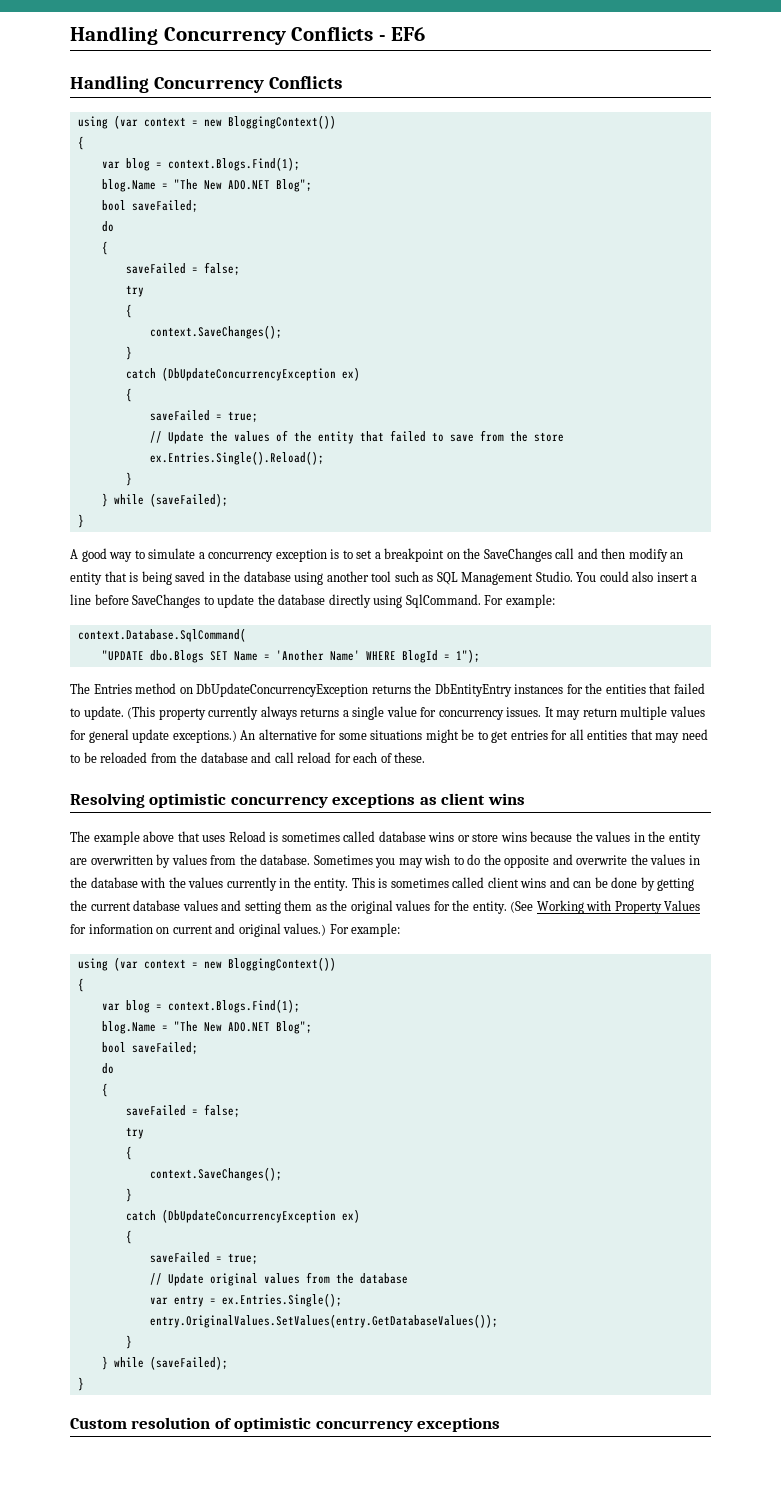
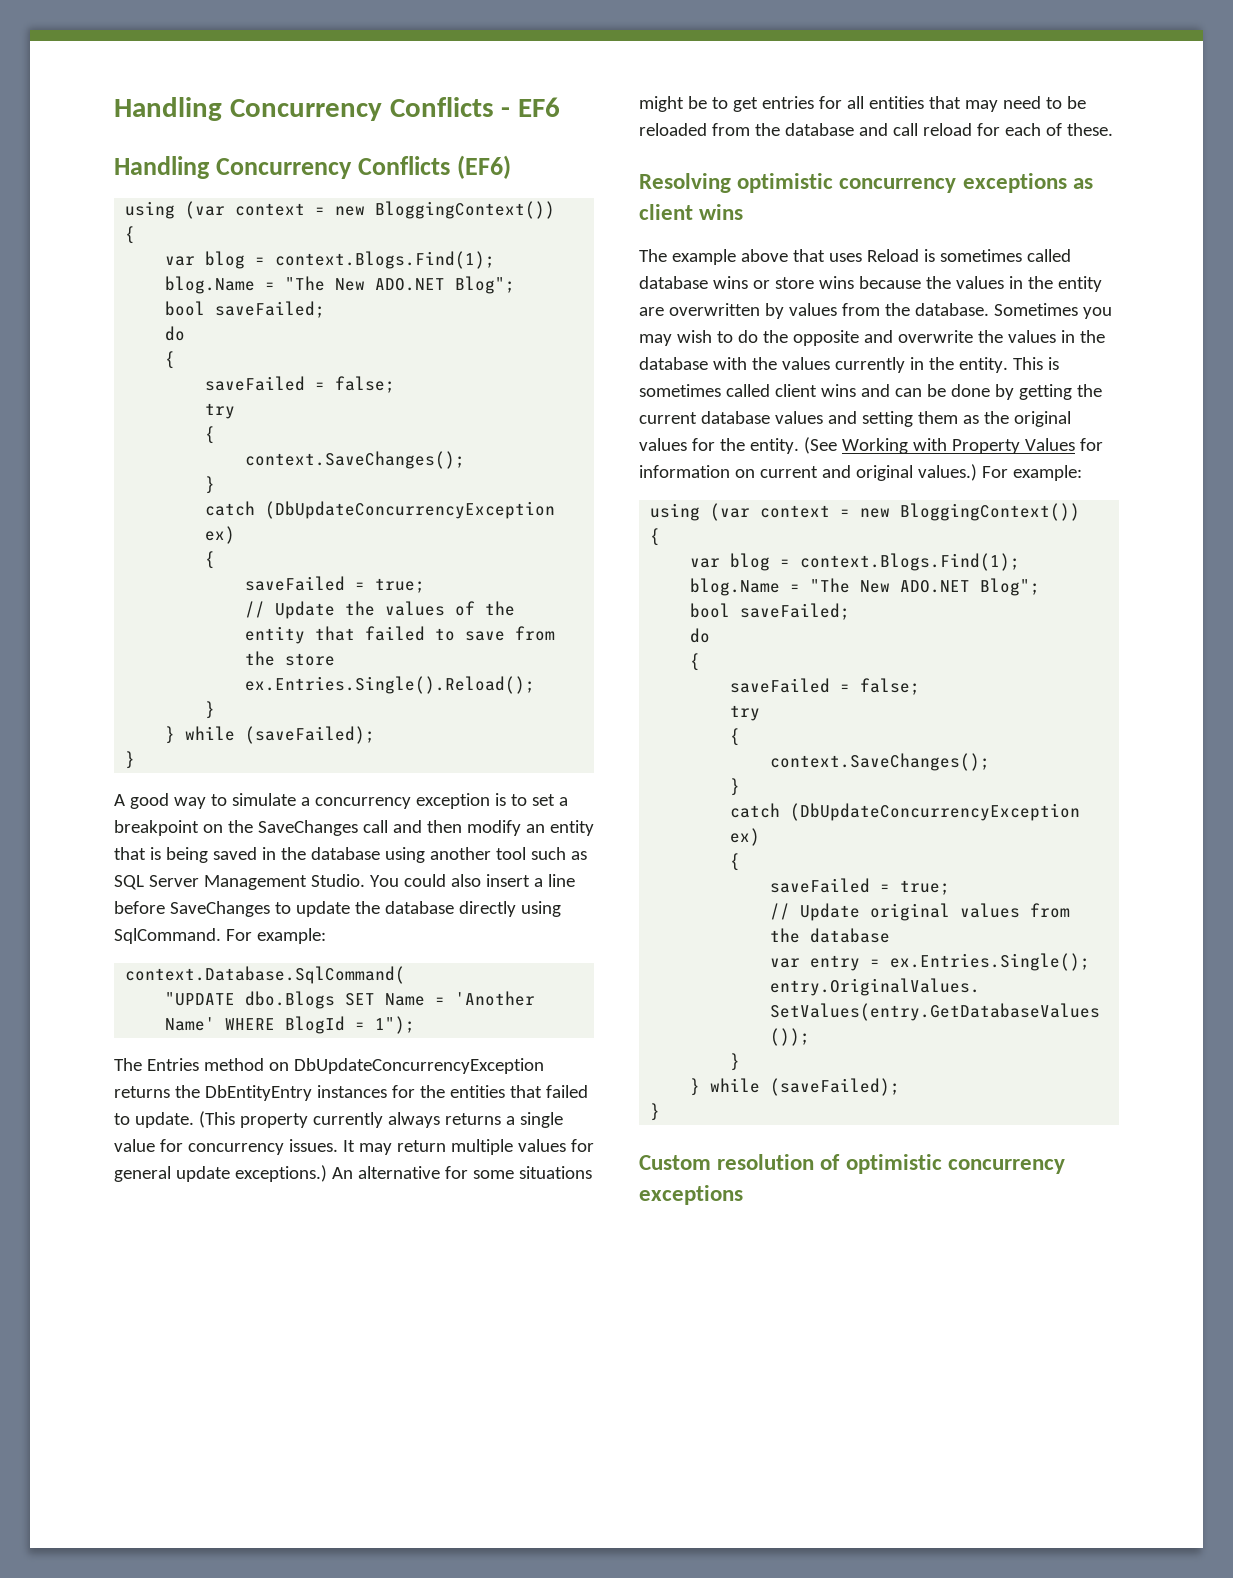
  Handling Concurrency Conflicts - EF6
- Handling Concurrency Conflicts
+ Handling Concurrency Conflicts (EF6)
- A good way to simulate a concurrency exception is to set a breakpoint on the SaveChanges call and then modify an entity that is being saved in the database using another tool such as SQL Management Studio.
+ A good way to simulate a concurrency exception is to set a breakpoint on the SaveChanges call and then modify an entity that is being saved in the database using another tool such as SQL Server Management Studio.

